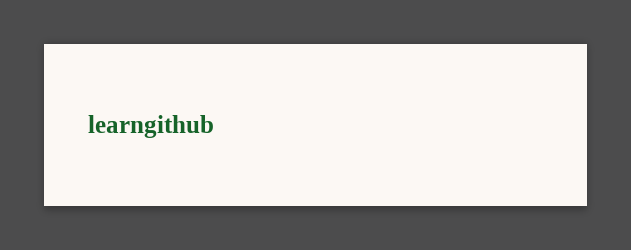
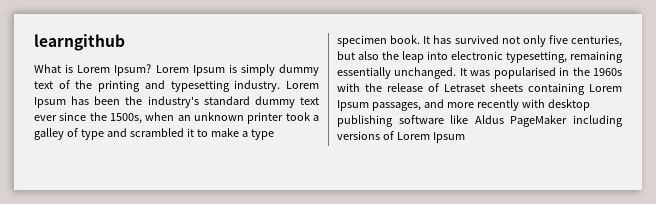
+ What is Lorem Ipsum? Lorem Ipsum is simply dummy text of the printing and typesetting industry. Lorem Ipsum has been the industry's standard dummy text ever since the 1500s, when an unknown printer took a galley of type and scrambled it to make a type specimen book. It has survived not only five centuries, but also the leap into electronic typesetting, remaining essentially unchanged. It was popularised in the 1960s with the release of Letraset sheets containing Lorem Ipsum passages, and more recently with desktop publishing software like Aldus PageMaker including versions of Lorem Ipsum

